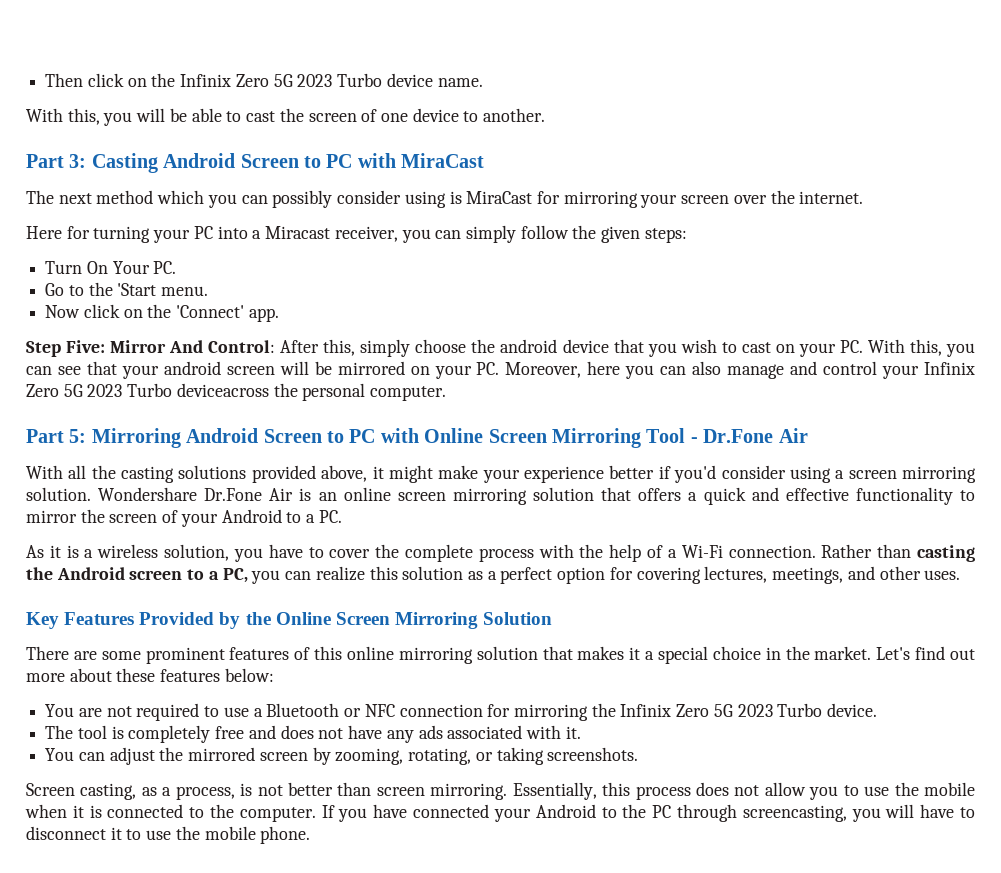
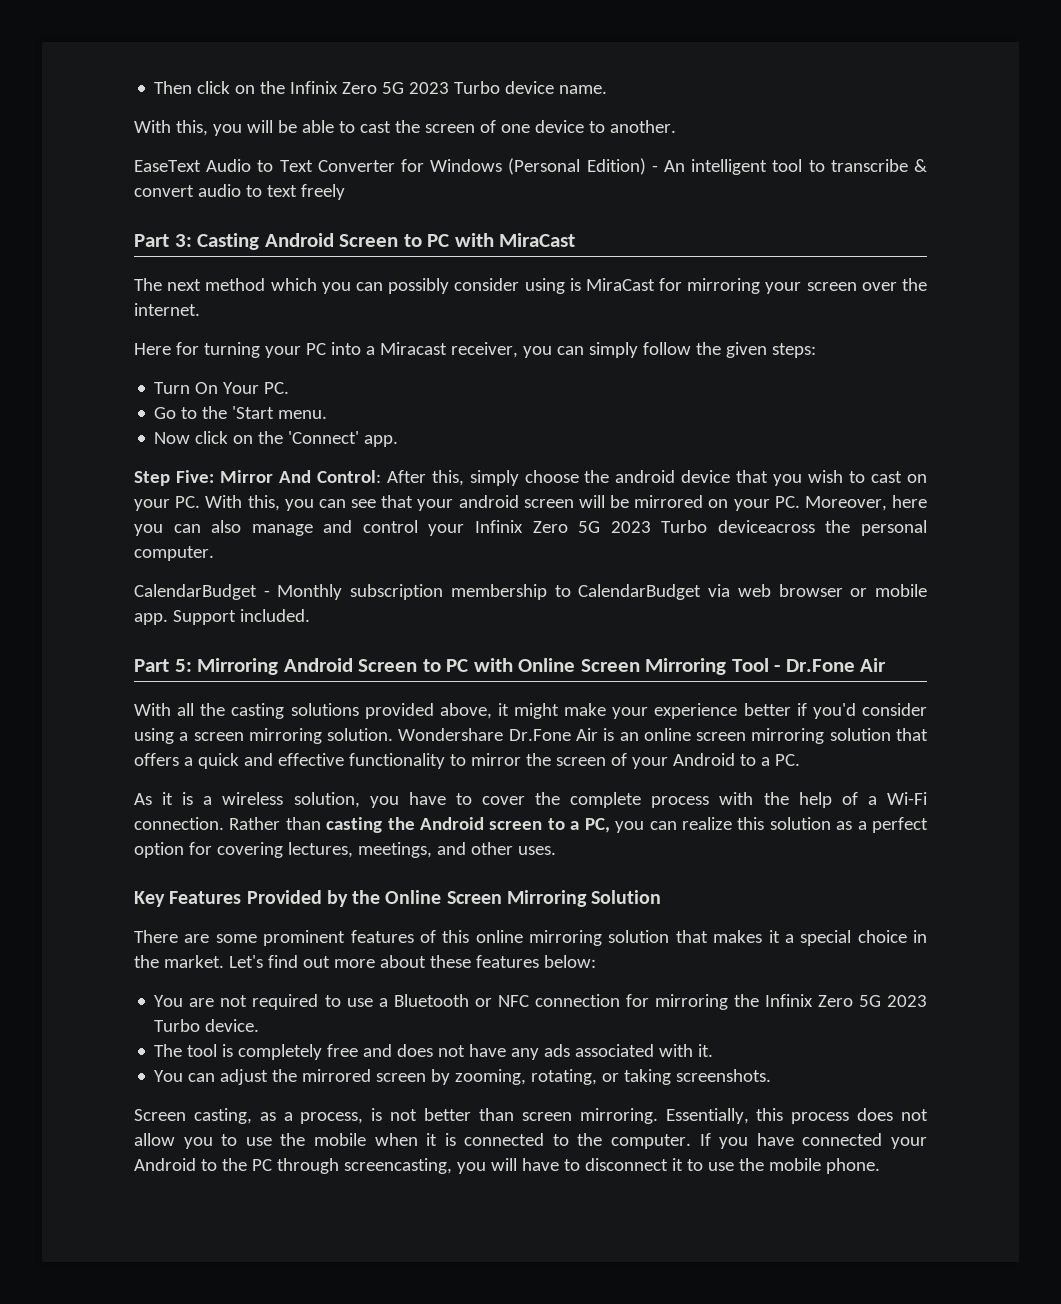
+ EaseText Audio to Text Converter for Windows (Personal Edition) - An intelligent tool to transcribe & convert audio to text freely
+ CalendarBudget - Monthly subscription membership to CalendarBudget via web browser or mobile app. Support included.

